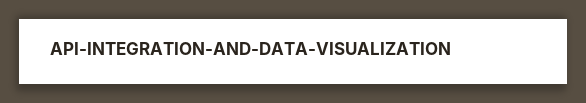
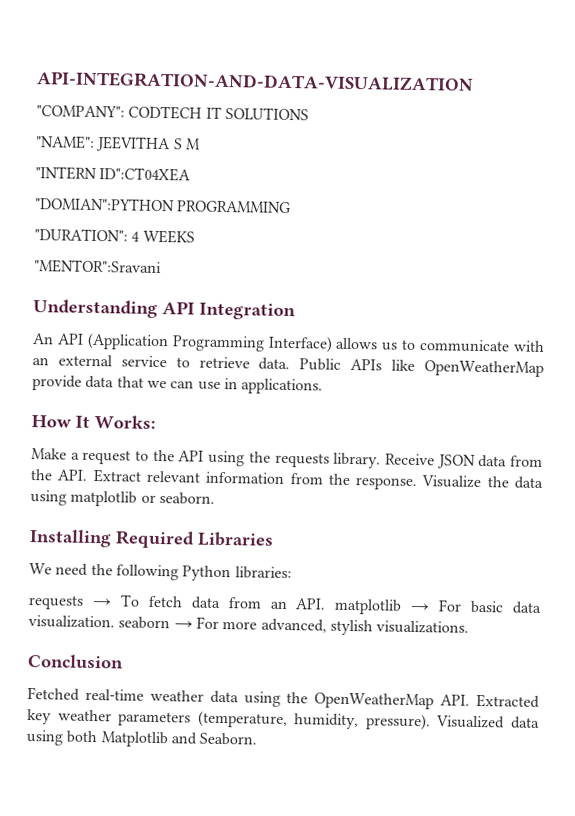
+ "COMPANY": CODTECH IT SOLUTIONS
+ "NAME": JEEVITHA S M
+ "INTERN ID":CT04XEA
+ "DOMIAN":PYTHON PROGRAMMING
+ "DURATION": 4 WEEKS
+ "MENTOR":Sravani
+ Understanding API Integration
+ An API (Application Programming Interface) allows us to communicate with an external service to retrieve data. Public APIs like OpenWeatherMap provide data that we can use in applications.
+ How It Works:
+ Make a request to the API using the requests library. Receive JSON data from the API. Extract relevant information from the response. Visualize the data using matplotlib or seaborn.
+ Installing Required Libraries
+ We need the following Python libraries:
+ requests → To fetch data from an API. matplotlib → For basic data visualization. seaborn → For more advanced, stylish visualizations.
+ Conclusion
+ Fetched real-time weather data using the OpenWeatherMap API. Extracted key weather parameters (temperature, humidity, pressure). Visualized data using both Matplotlib and Seaborn.

